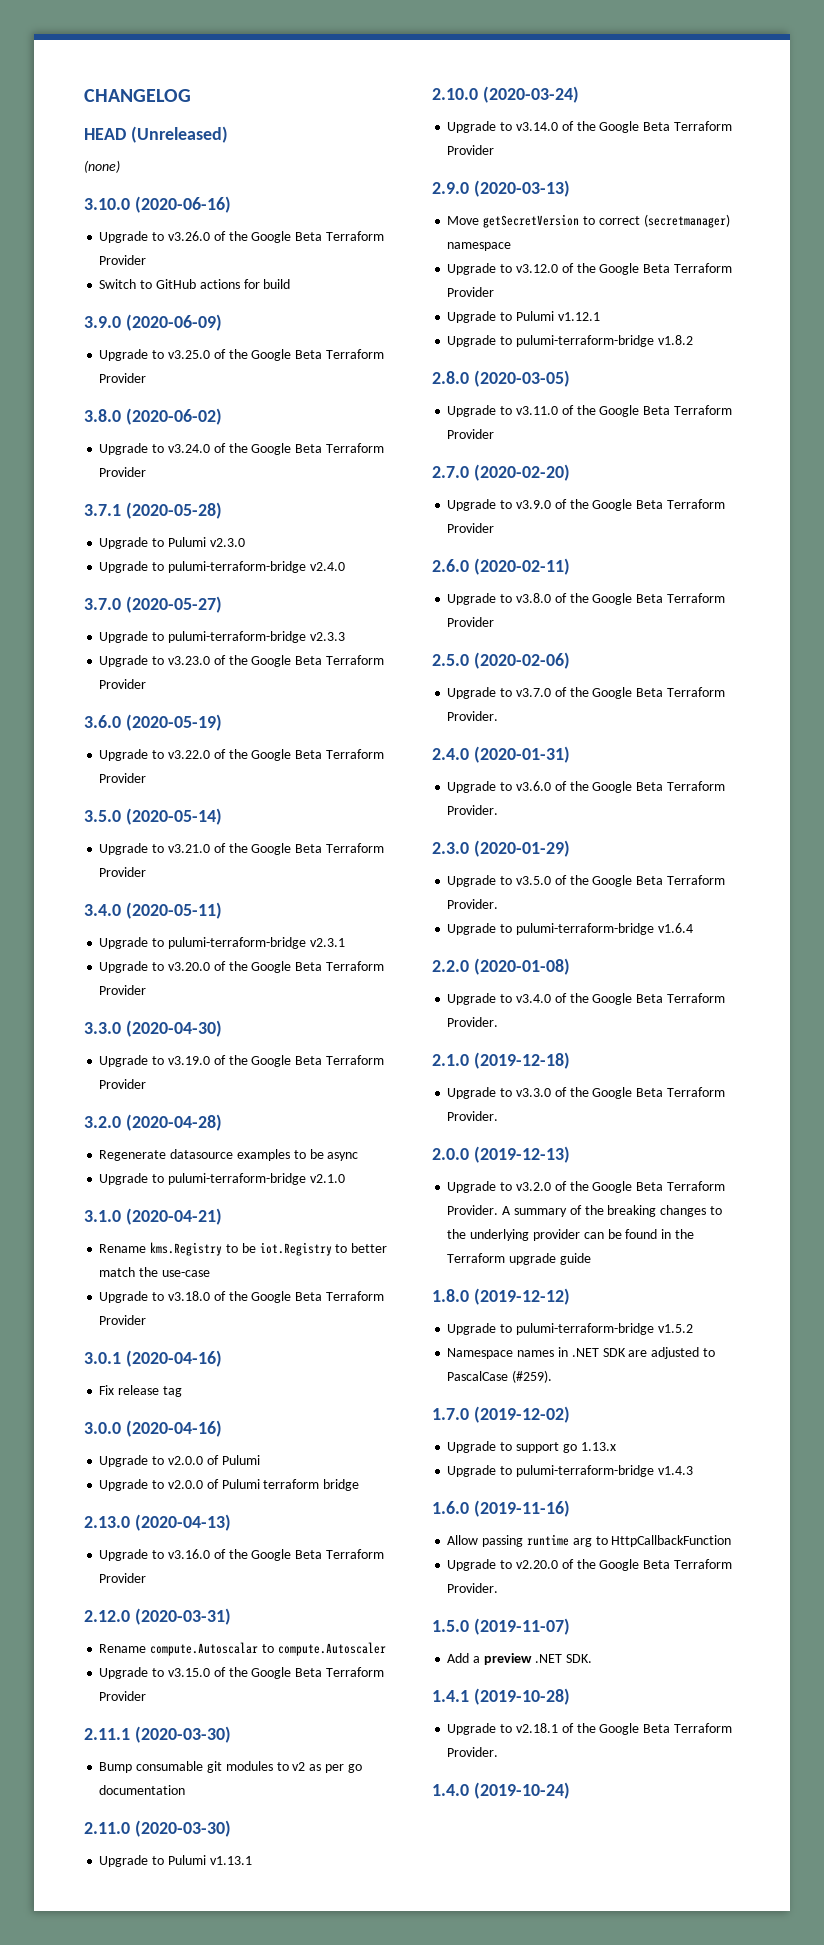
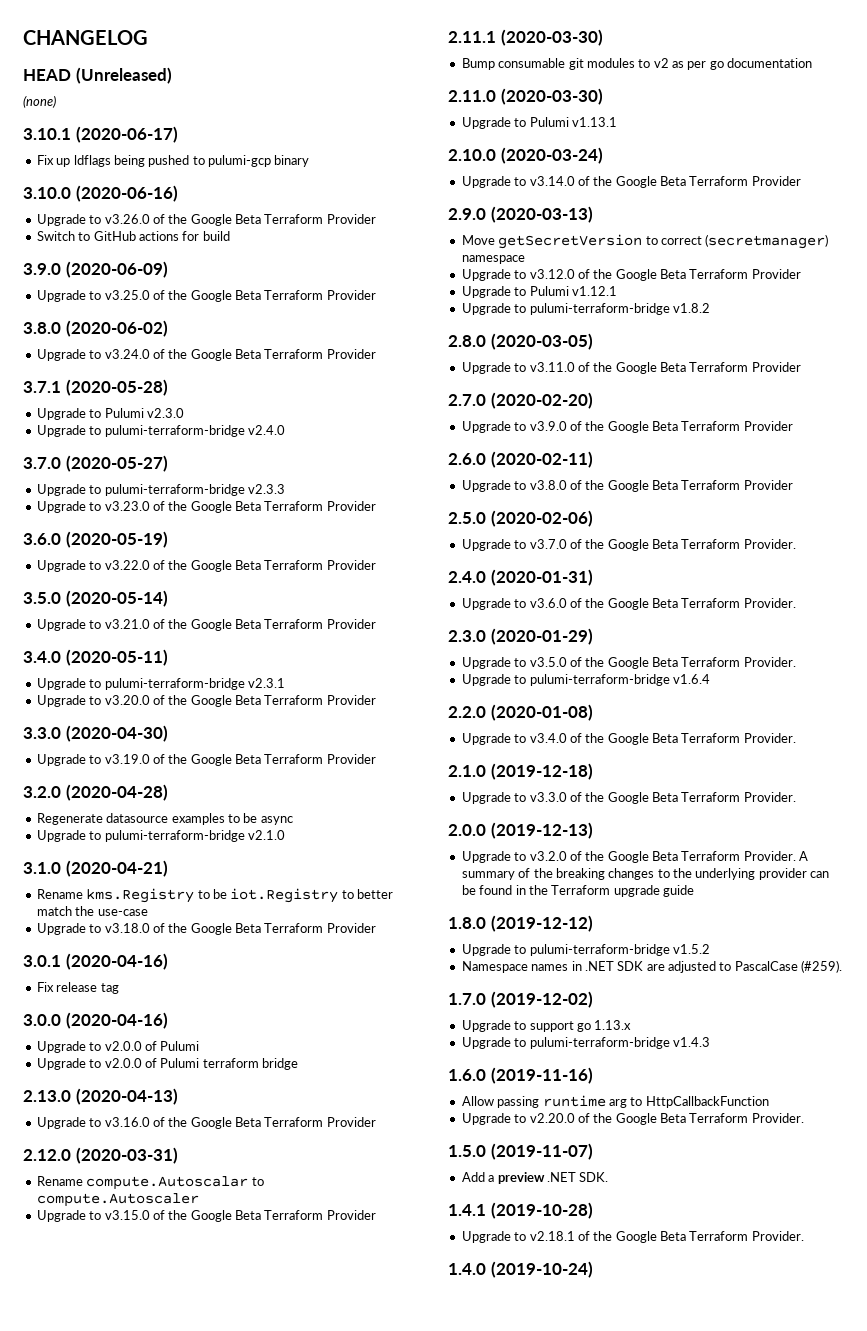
+ 3.10.1 (2020-06-17)
+ Fix up ldflags being pushed to pulumi-gcp binary

